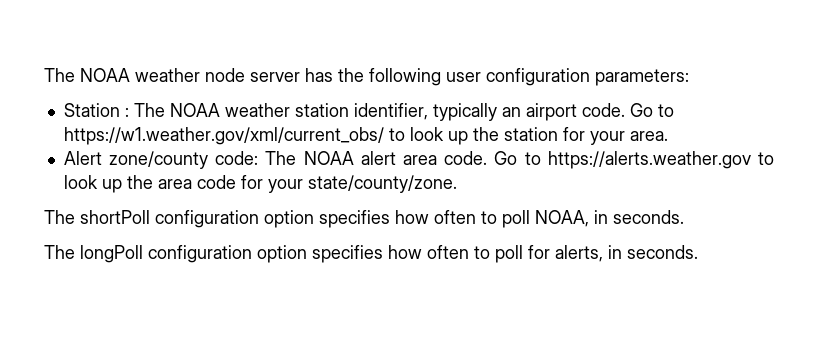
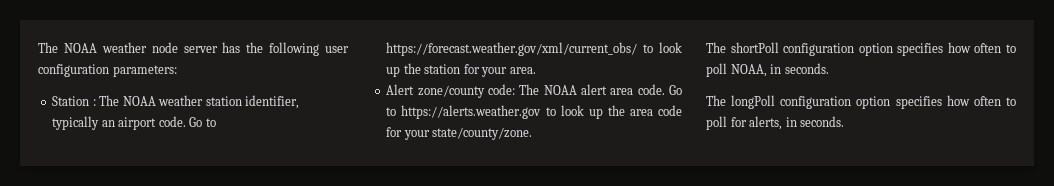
- Go to https://w1.weather.gov/xml/current_obs/ to look up the station for your area.
+ Go to https://forecast.weather.gov/xml/current_obs/ to look up the station for your area.

